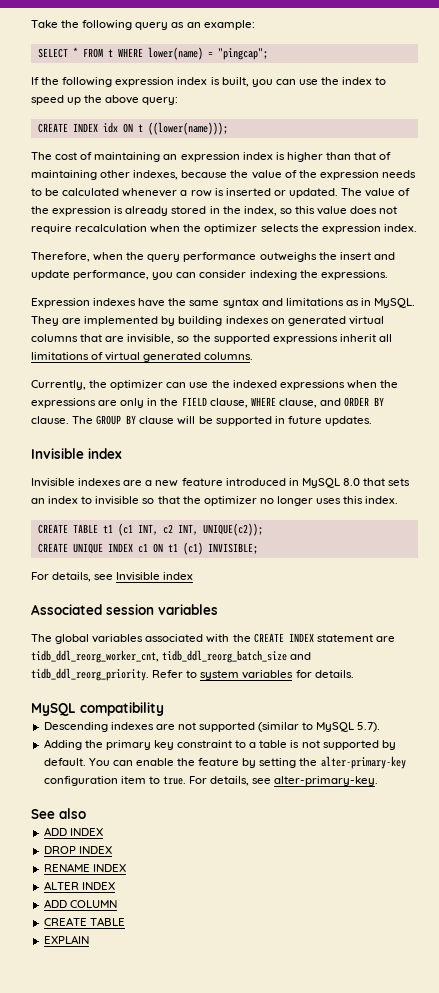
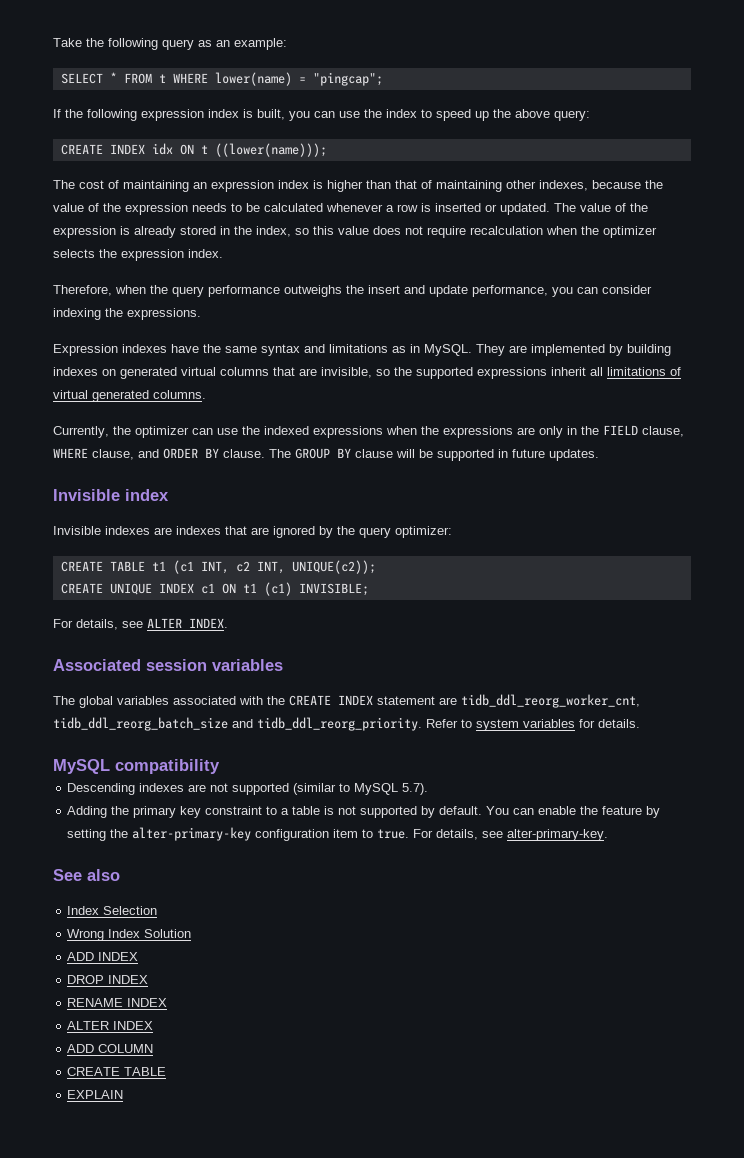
- Invisible indexes are a new feature introduced in MySQL 8.0 that sets an index to invisible so that the optimizer no longer uses this index.
+ Invisible indexes are indexes that are ignored by the query optimizer:
- For details, see Invisible index
+ For details, see ALTER INDEX.
+ Index Selection
+ Wrong Index Solution

